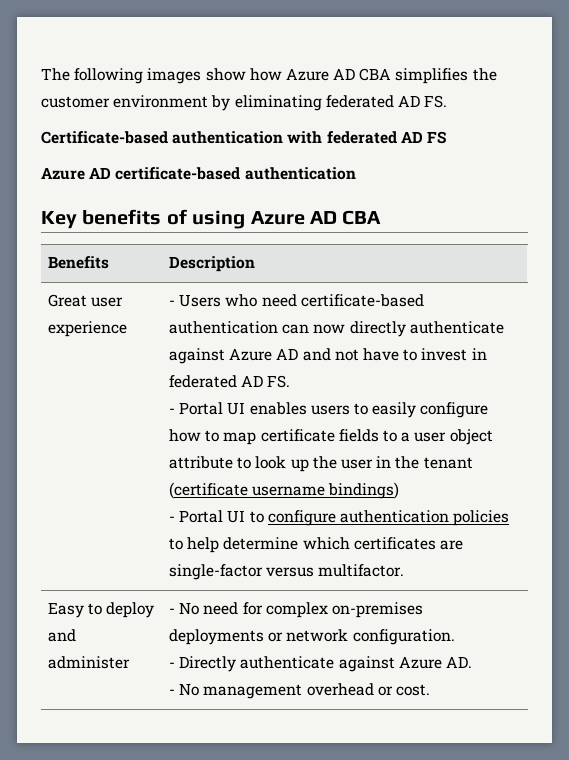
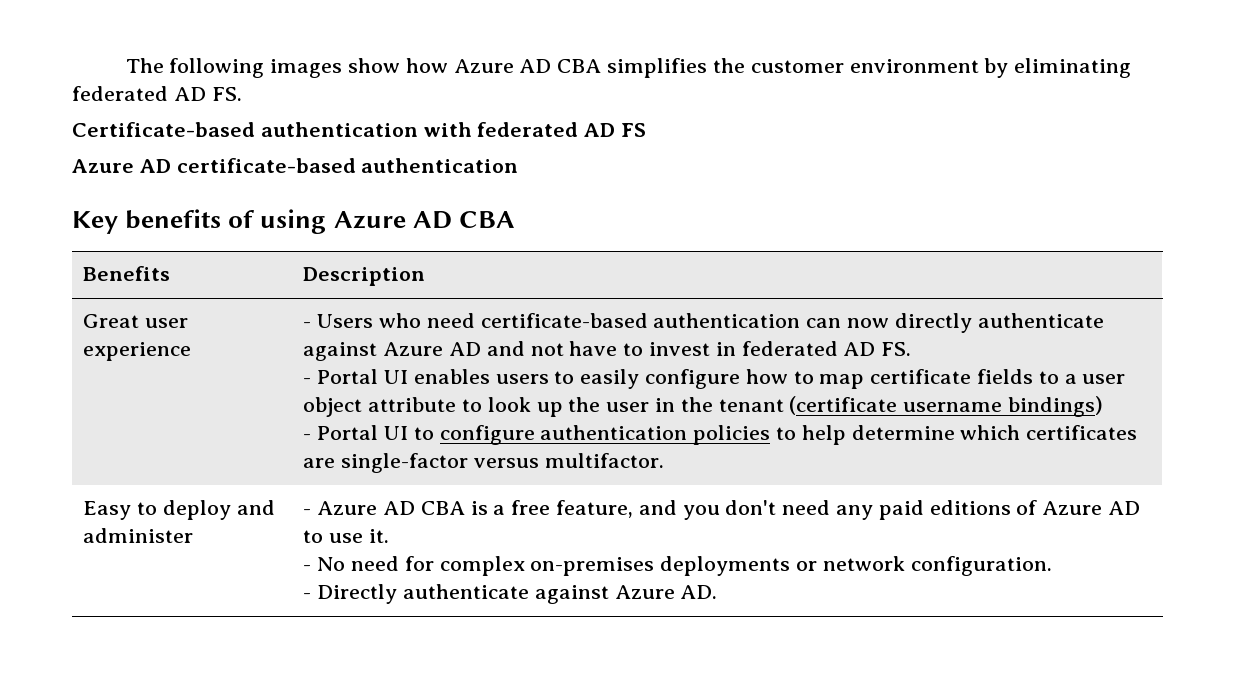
+ - Azure AD CBA is a free feature, and you don't need any paid editions of Azure AD to use it.
- - No management overhead or cost.

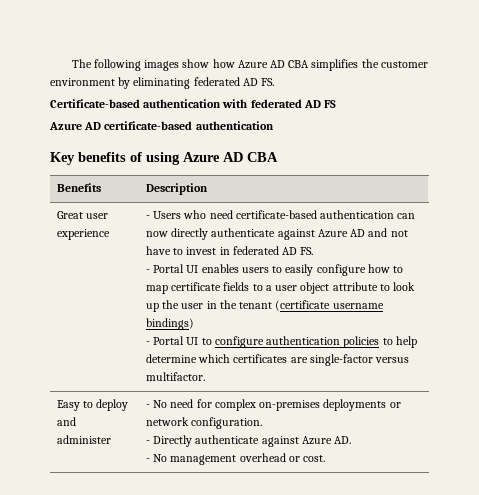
- - Azure AD CBA is a free feature, and you don't need any paid editions of Azure AD to use it.
+ - No management overhead or cost.

